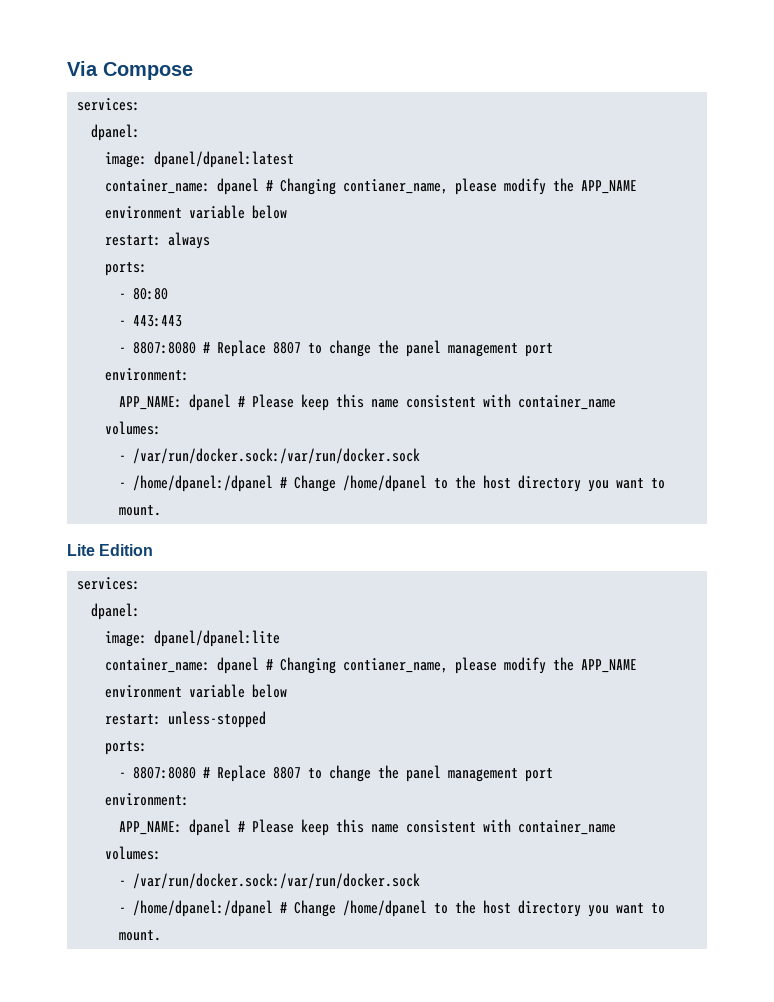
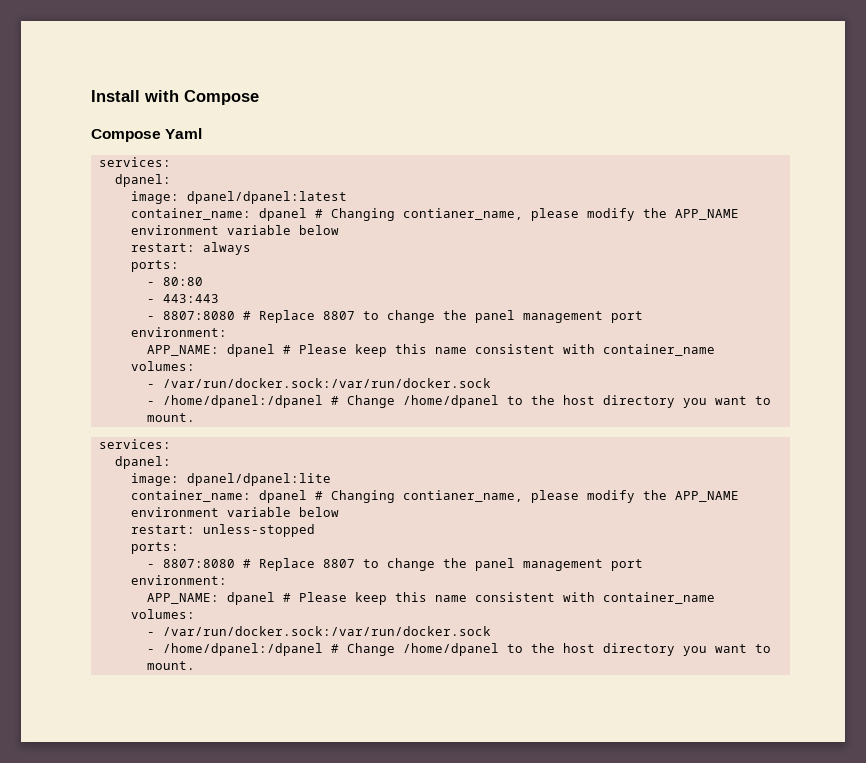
- Via Compose
+ Install with Compose
+ Compose Yaml
- Lite Edition

